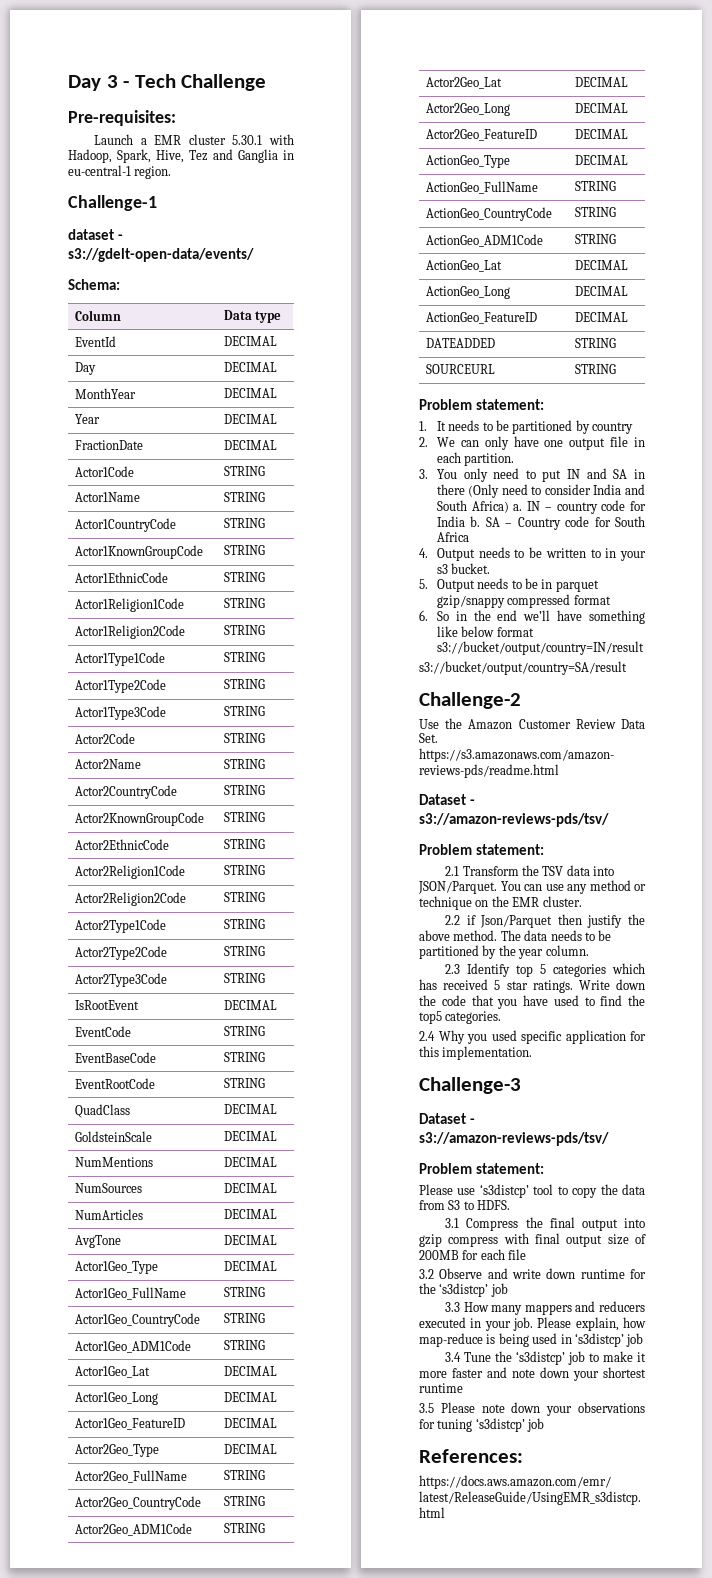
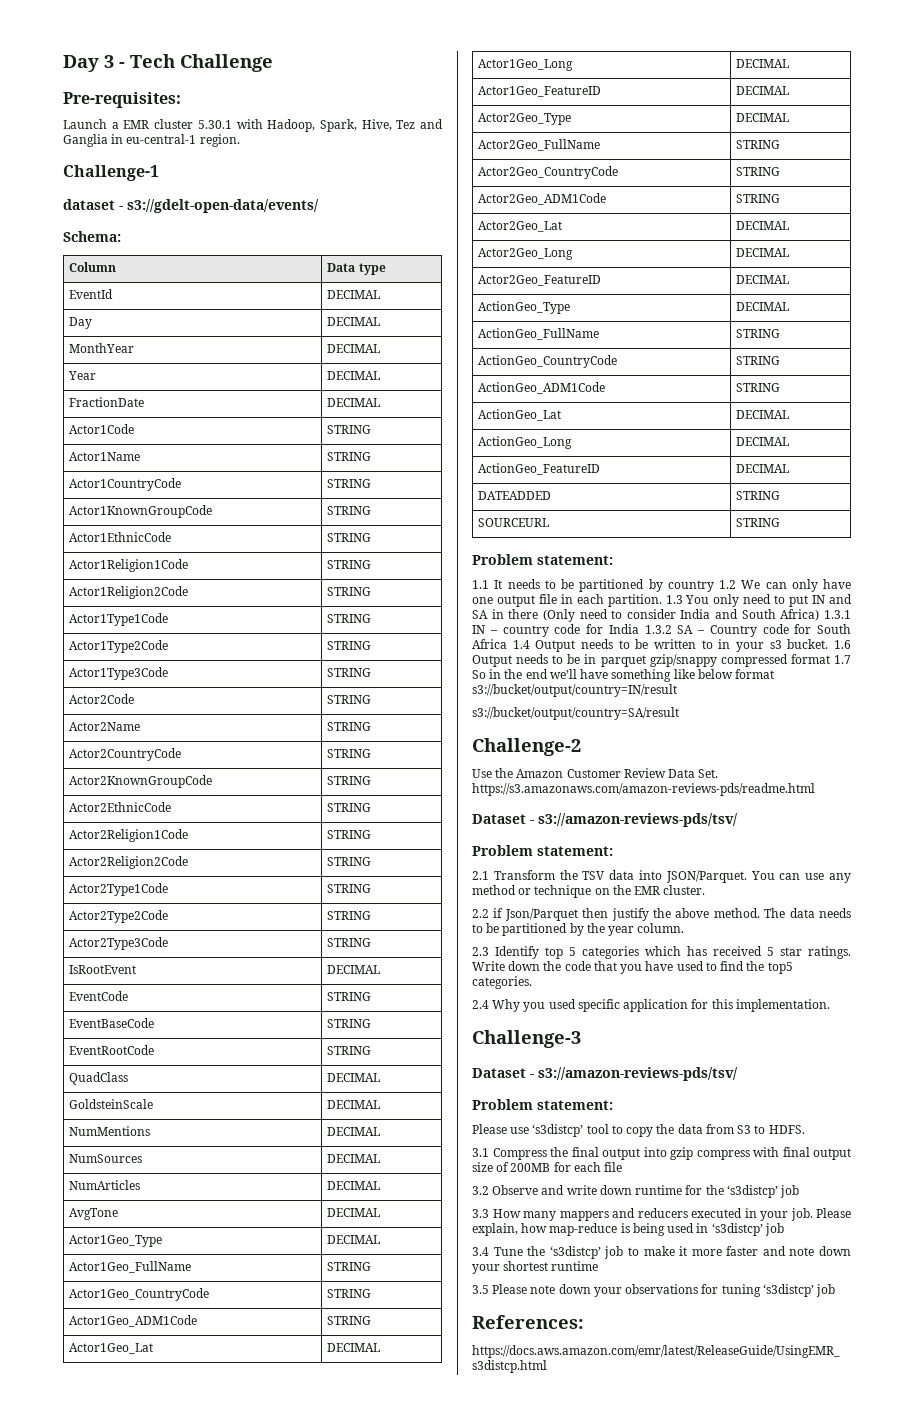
- 1. It needs to be partitioned by country
- 2. We can only have one output file in each partition.
- 3. You only need to put IN and SA in there (Only need to consider India and South Africa) a. IN – country code for India b. SA – Country code for South Africa
- 4. Output needs to be written to in your s3 bucket.
- 5. Output needs to be in parquet gzip/snappy compressed format
- 6. So in the end we’ll have something like below format s3://bucket/output/country=IN/result
+ 1.1 It needs to be partitioned by country 1.2 We can only have one output file in each partition. 1.3 You only need to put IN and SA in there (Only need to consider India and South Africa) 1.3.1 IN – country code for India 1.3.2 SA – Country code for South Africa 1.4 Output needs to be written to in your s3 bucket. 1.6 Output needs to be in parquet gzip/snappy compressed format 1.7 So in the end we’ll have something like below format s3://bucket/output/country=IN/result

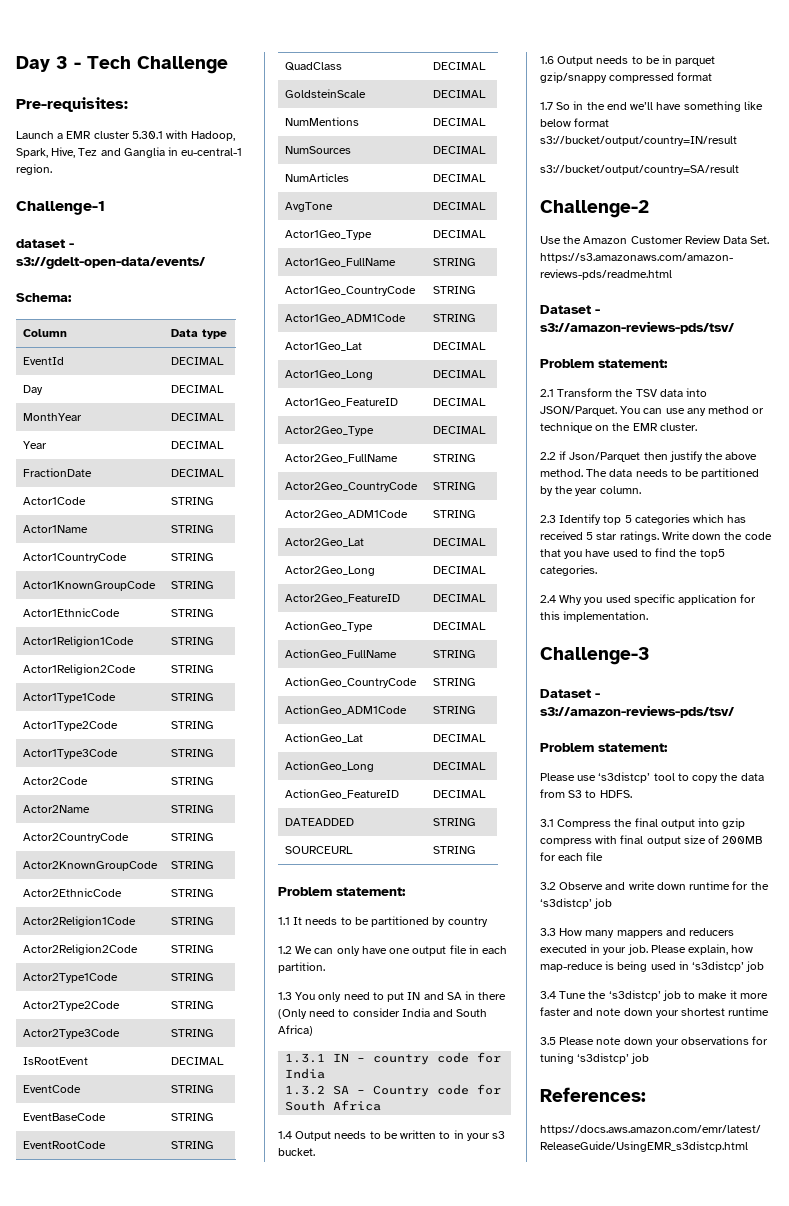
- 1.1 It needs to be partitioned by country 1.2 We can only have one output file in each partition. 1.3 You only need to put IN and SA in there (Only need to consider India and South Africa) 1.3.1 IN – country code for India 1.3.2 SA – Country code for South Africa 1.4 Output needs to be written to in your s3 bucket. 1.6 Output needs to be in parquet gzip/snappy compressed format 1.7 So in the end we’ll have something like below format s3://bucket/output/country=IN/result
+ 1.1 It needs to be partitioned by country
+ 1.2 We can only have one output file in each partition.
+ 1.3 You only need to put IN and SA in there (Only need to consider India and South Africa)
+ 1.3.1 IN – country code for India
+ 1.3.2 SA – Country code for South Africa
+ 1.4 Output needs to be written to in your s3 bucket.
+ 1.6 Output needs to be in parquet gzip/snappy compressed format
+ 1.7 So in the end we’ll have something like below format s3://bucket/output/country=IN/result

